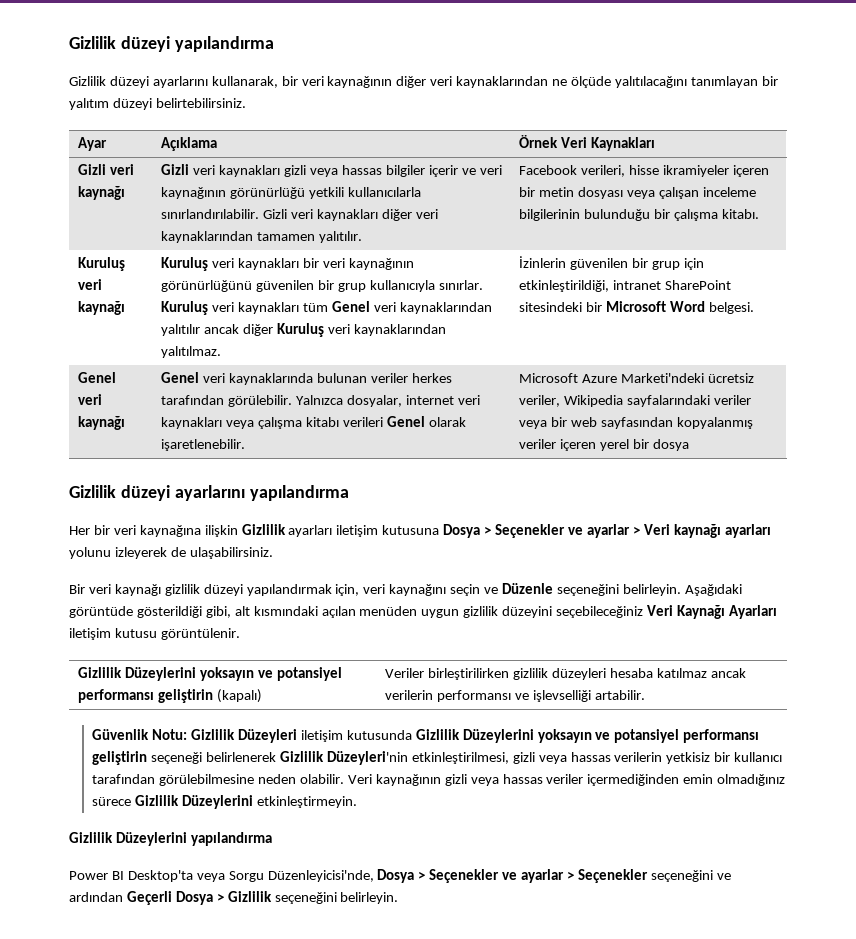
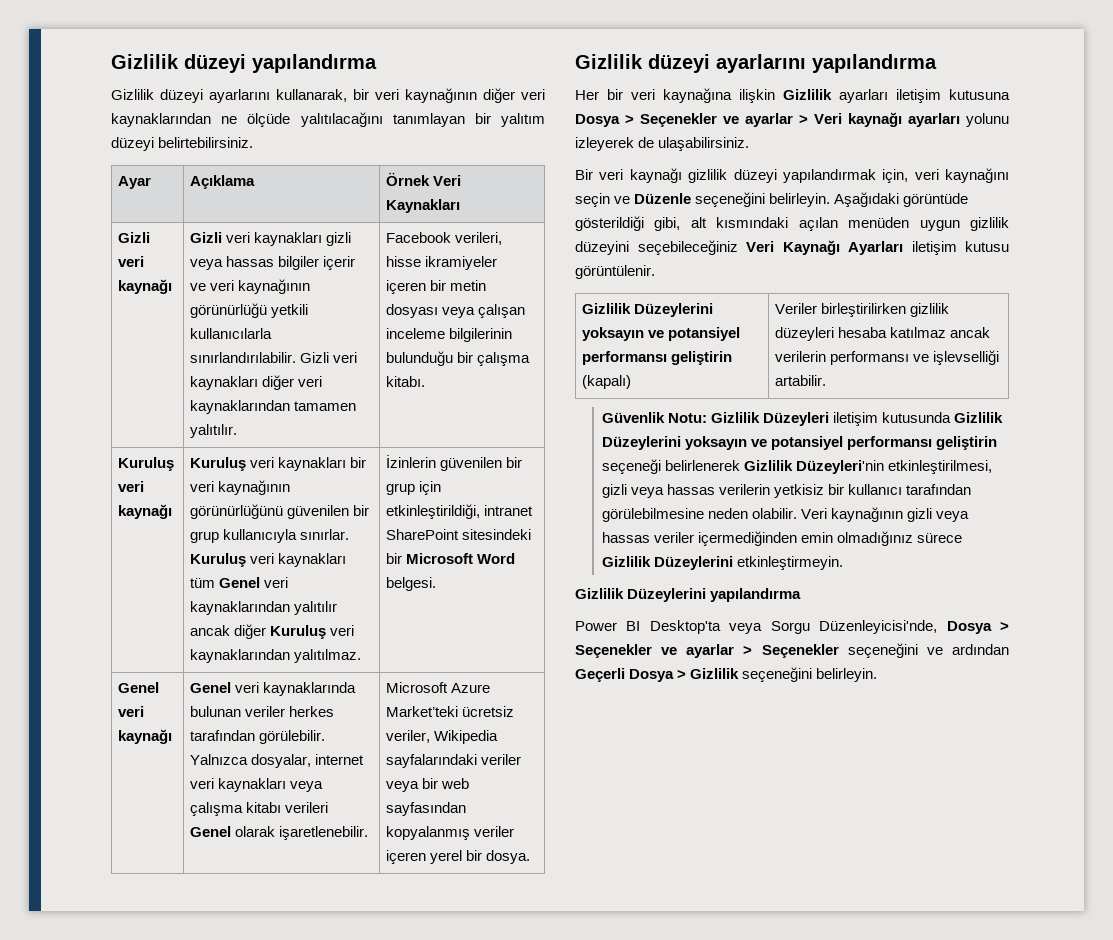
- Microsoft Azure Marketi'ndeki ücretsiz veriler, Wikipedia sayfalarındaki veriler veya bir web sayfasından kopyalanmış veriler içeren yerel bir dosya
+ Microsoft Azure Market’teki ücretsiz veriler, Wikipedia sayfalarındaki veriler veya bir web sayfasından kopyalanmış veriler içeren yerel bir dosya.

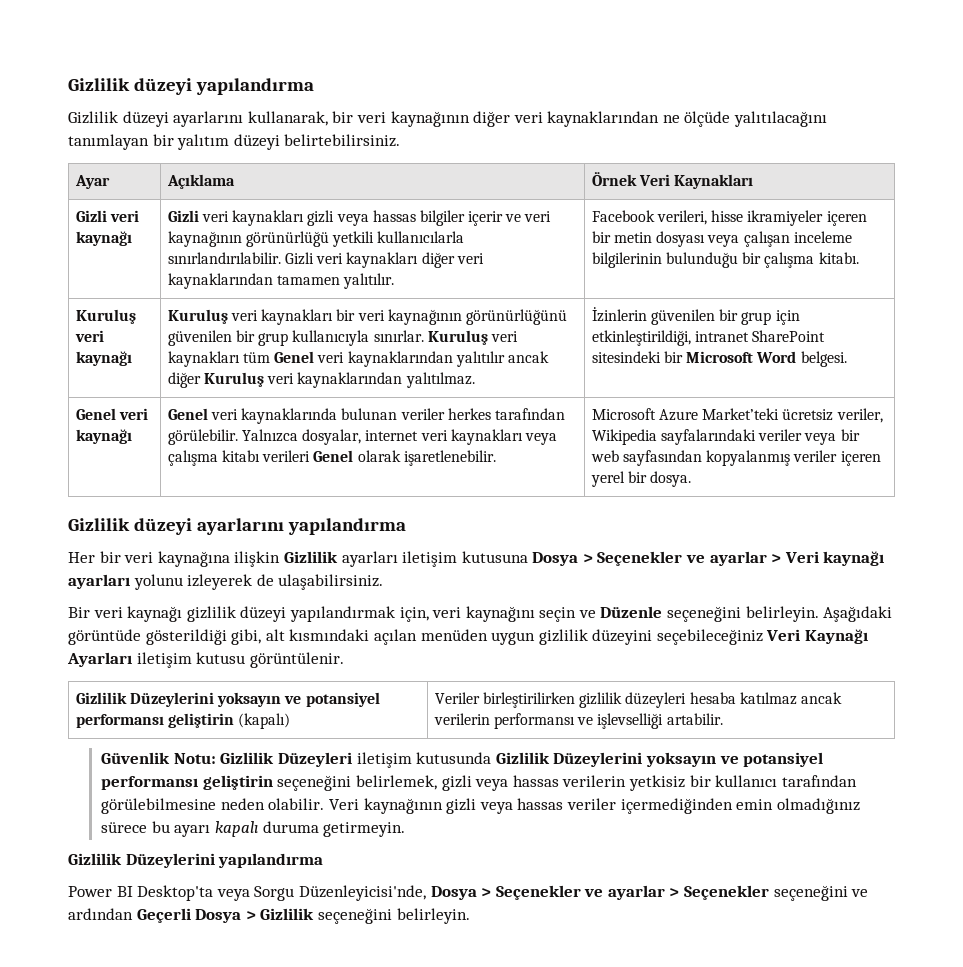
- Güvenlik Notu: Gizlilik Düzeyleri iletişim kutusunda Gizlilik Düzeylerini yoksayın ve potansiyel performansı geliştirin seçeneği belirlenerek Gizlilik Düzeyleri'nin etkinleştirilmesi, gizli veya hassas verilerin yetkisiz bir kullanıcı tarafından görülebilmesine neden olabilir.
+ Güvenlik Notu: Gizlilik Düzeyleri iletişim kutusunda Gizlilik Düzeylerini yoksayın ve potansiyel performansı geliştirin seçeneğini belirlemek, gizli veya hassas verilerin yetkisiz bir kullanıcı tarafından görülebilmesine neden olabilir.
- Veri kaynağının gizli veya hassas veriler içermediğinden emin olmadığınız sürece Gizlilik Düzeylerini etkinleştirmeyin.
+ Veri kaynağının gizli veya hassas veriler içermediğinden emin olmadığınız sürece bu ayarı kapalı duruma getirmeyin.

